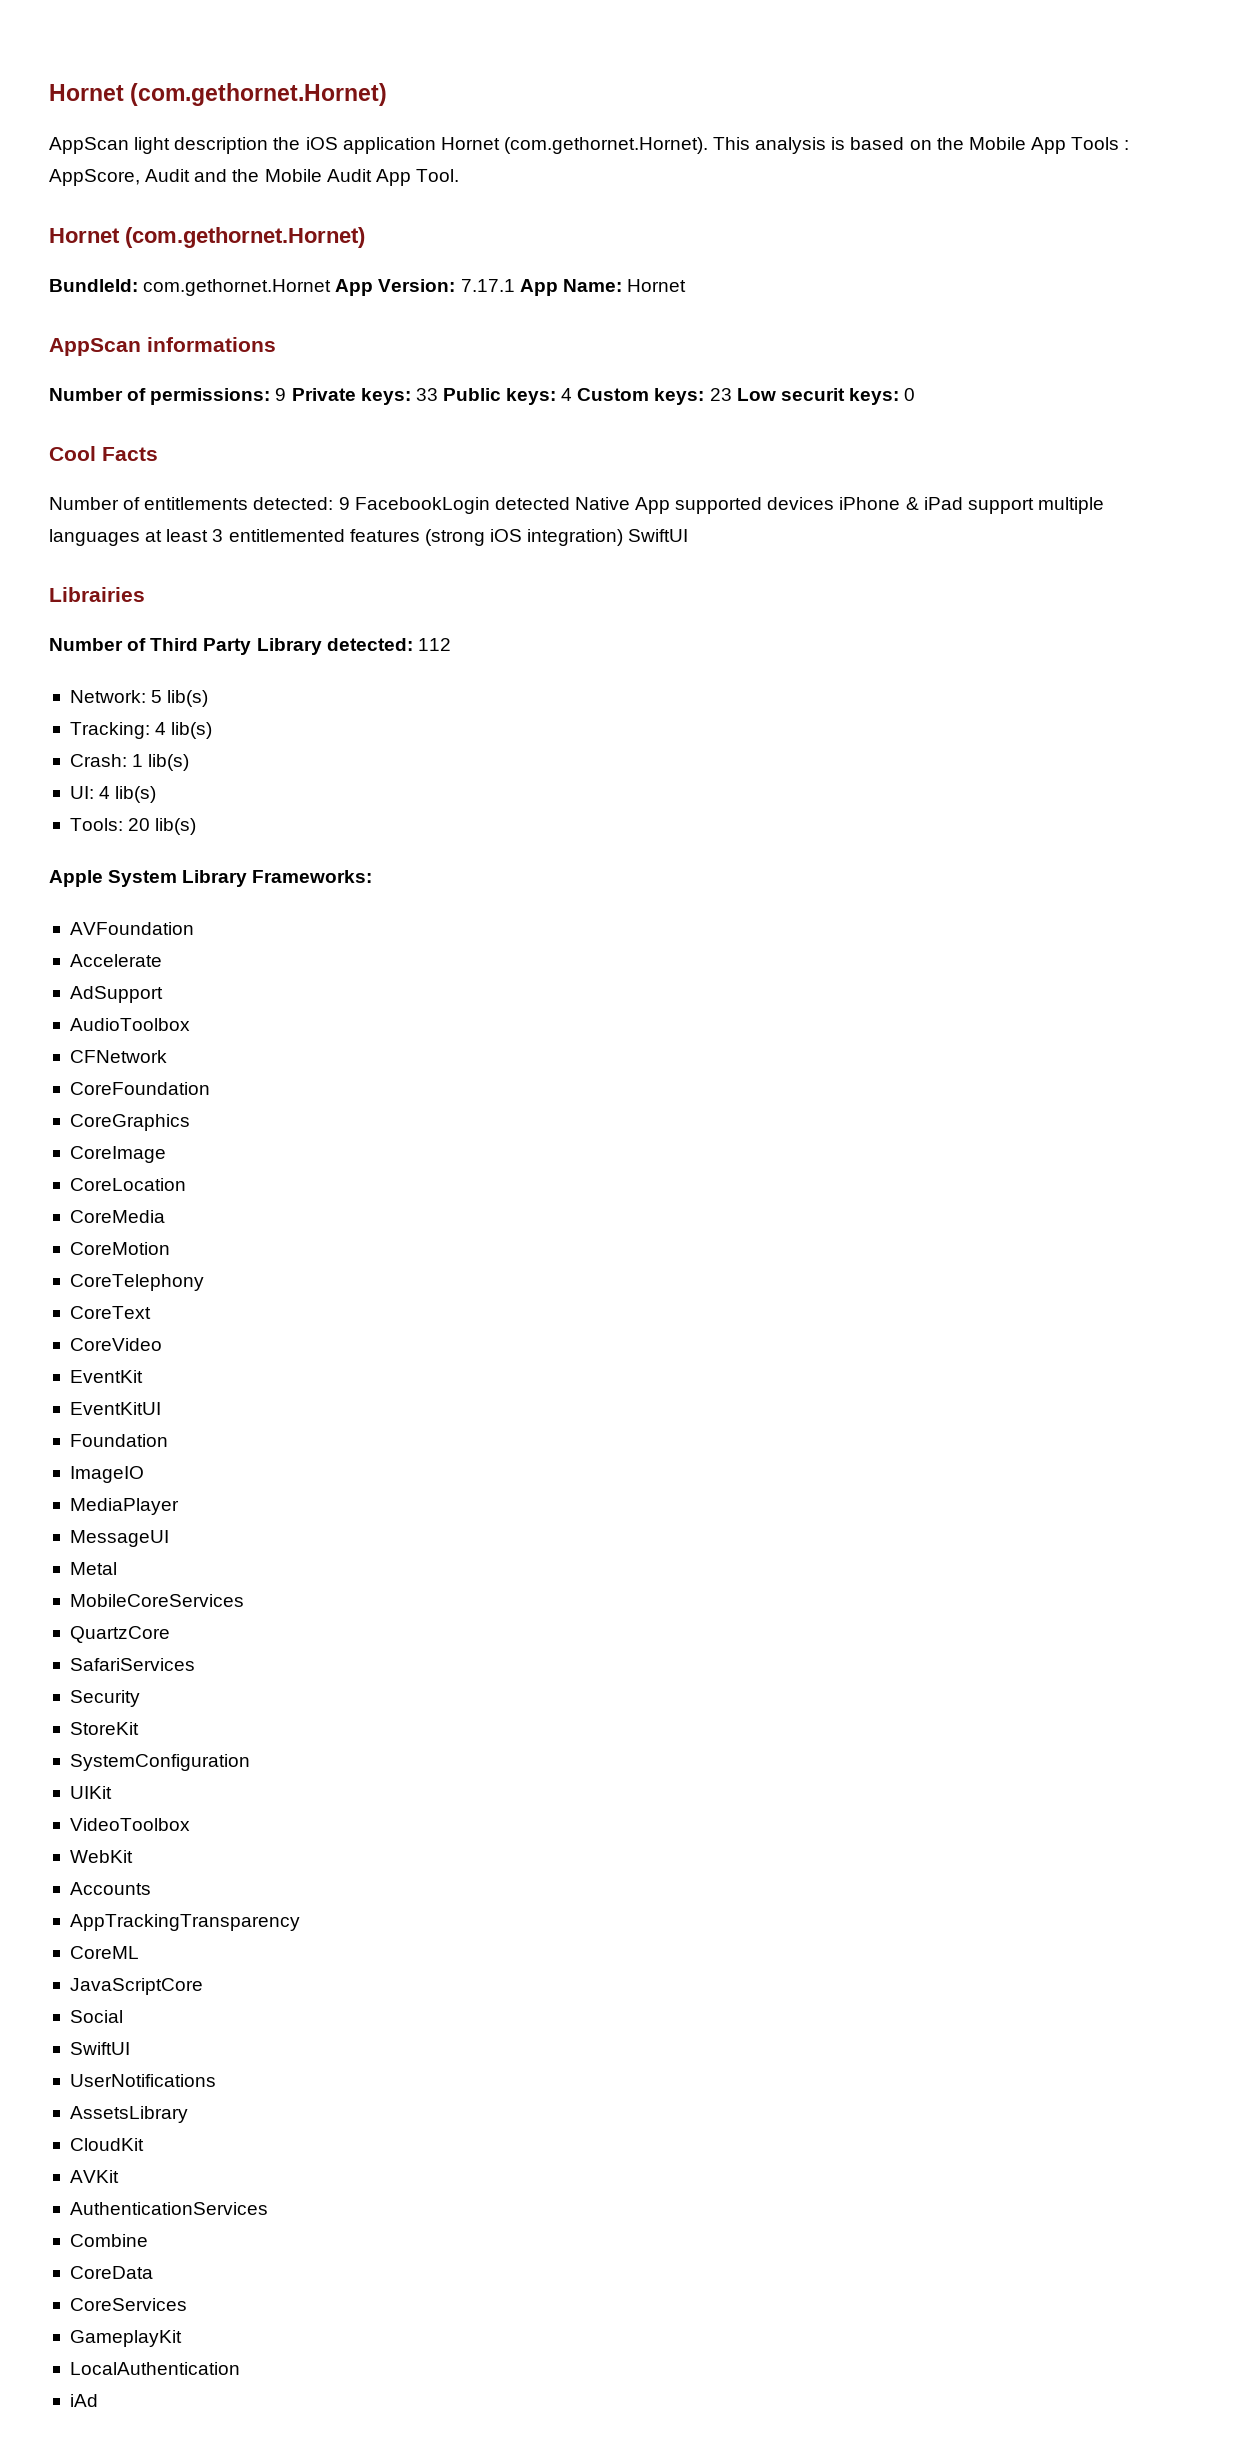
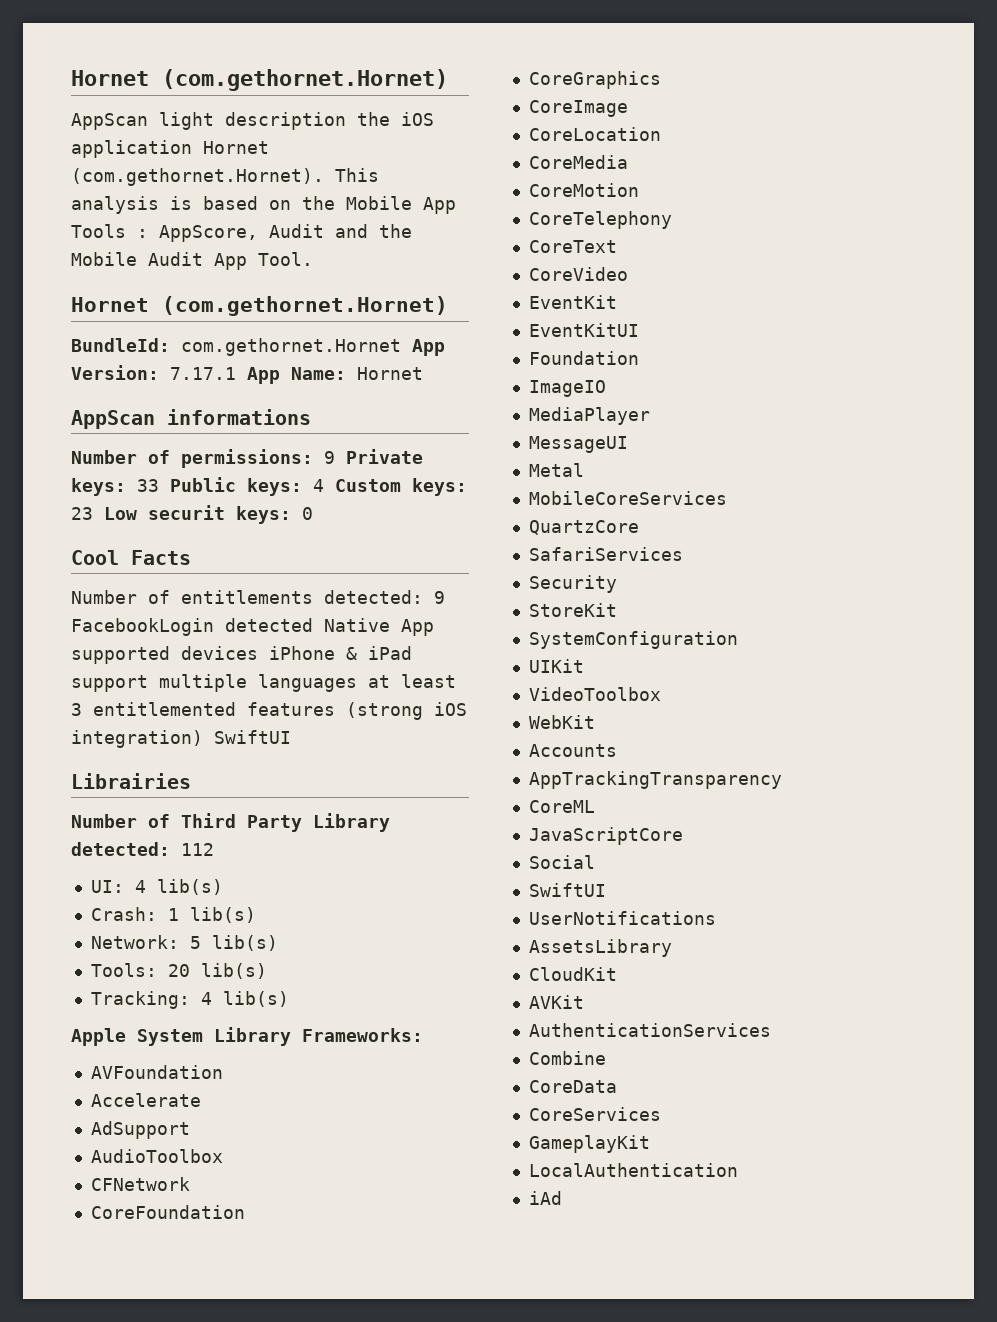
- Network: 5 lib(s)
- Tracking: 4 lib(s)
+ UI: 4 lib(s)
- UI: 4 lib(s)
+ Network: 5 lib(s)
+ Tracking: 4 lib(s)

